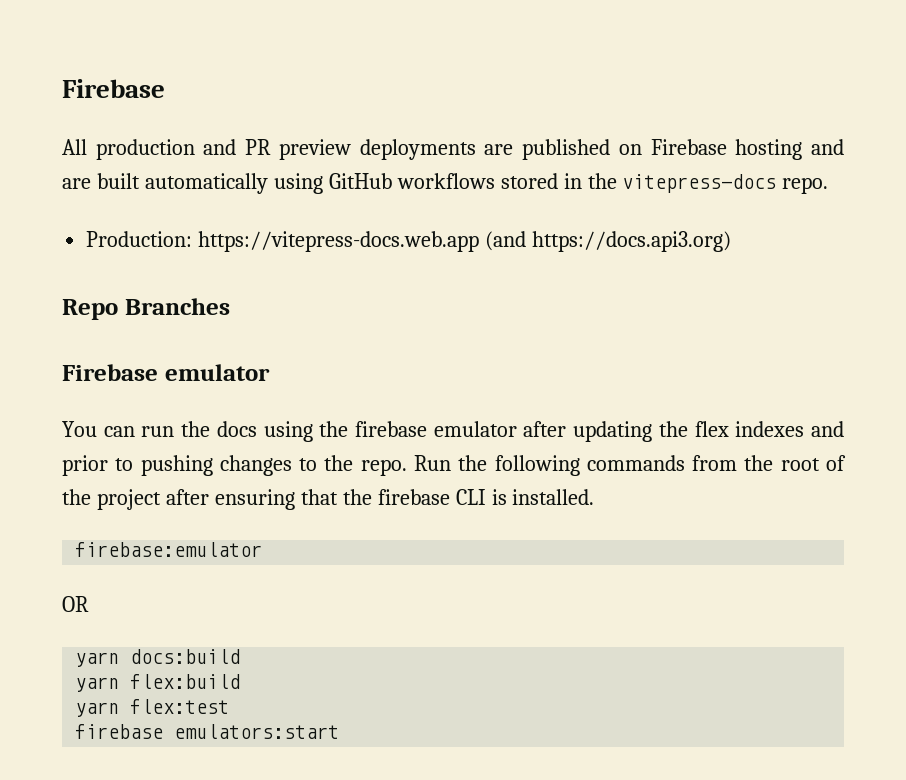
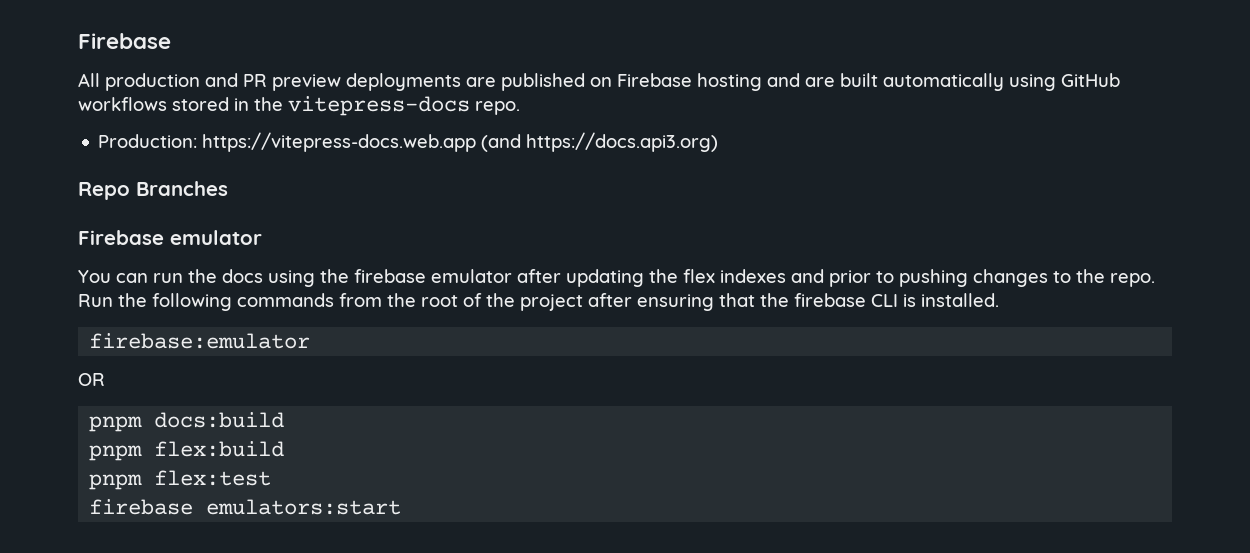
- yarn docs:build
+ pnpm docs:build
- yarn flex:build
+ pnpm flex:build
- yarn flex:test
+ pnpm flex:test

